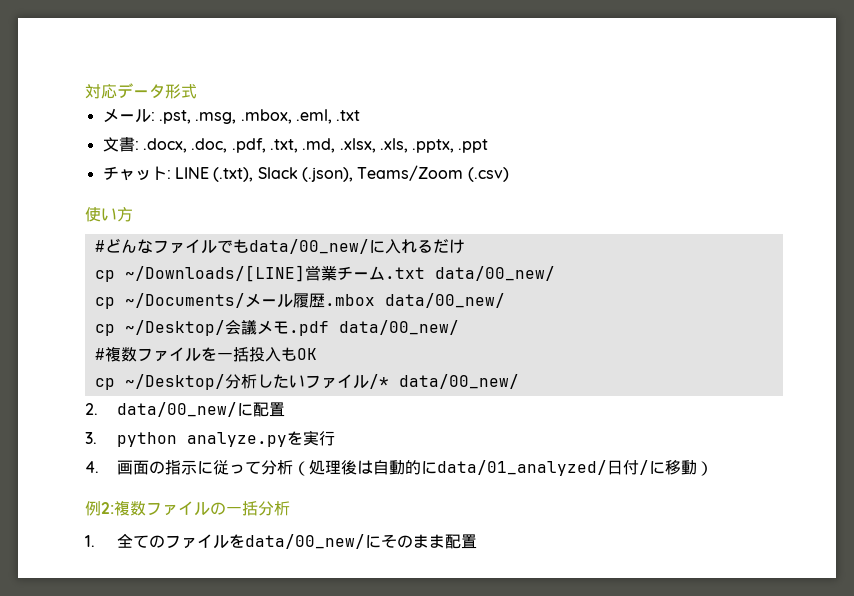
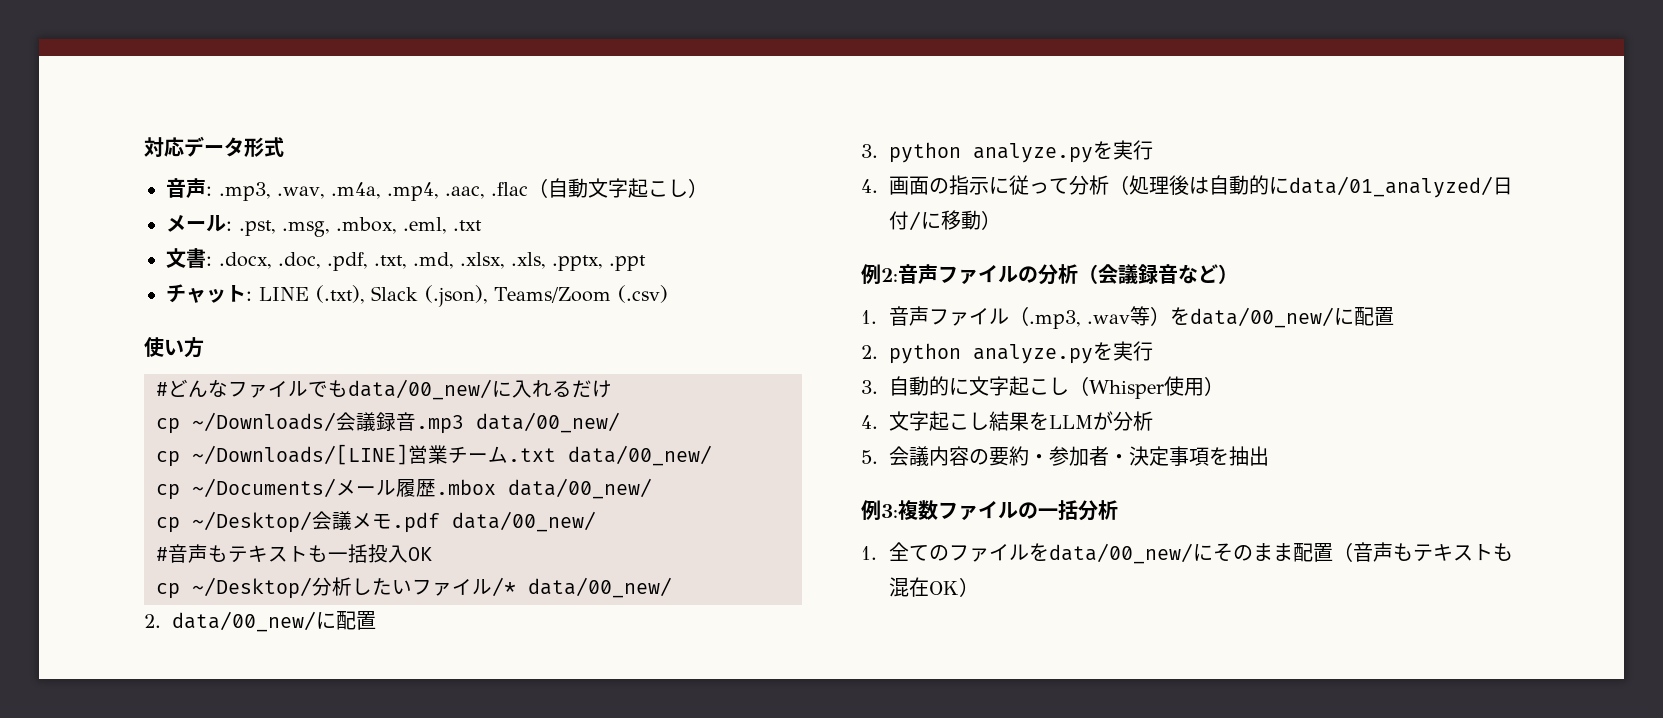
+ 音声: .mp3, .wav, .m4a, .mp4, .aac, .flac（自動文字起こし）
+ cp ~/Downloads/会議録音.mp3 data/00_new/
- #複数ファイルを一括投入もOK
+ #音声もテキストも一括投入OK
- 例2:複数ファイルの一括分析
+ 例2:音声ファイルの分析（会議録音など）
+ 1.音声ファイル（.mp3, .wav等）をdata/00_new/に配置
+ 2. python analyze.pyを実行
+ 3.自動的に文字起こし（Whisper使用）
+ 4.文字起こし結果をLLMが分析
+ 5.会議内容の要約・参加者・決定事項を抽出
+ 例3:複数ファイルの一括分析
- 1.全てのファイルをdata/00_new/にそのまま配置
+ 1.全てのファイルをdata/00_new/にそのまま配置（音声もテキストも混在OK）

